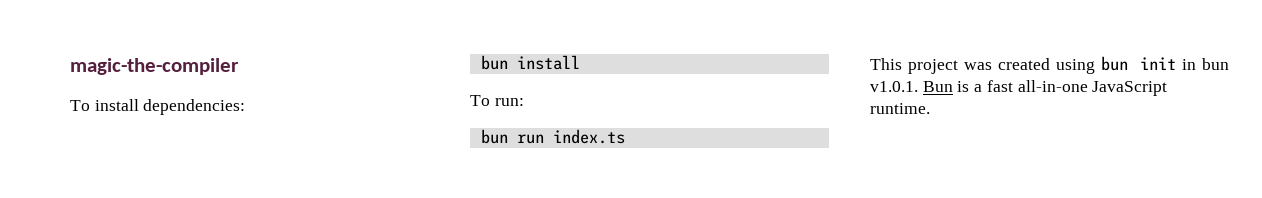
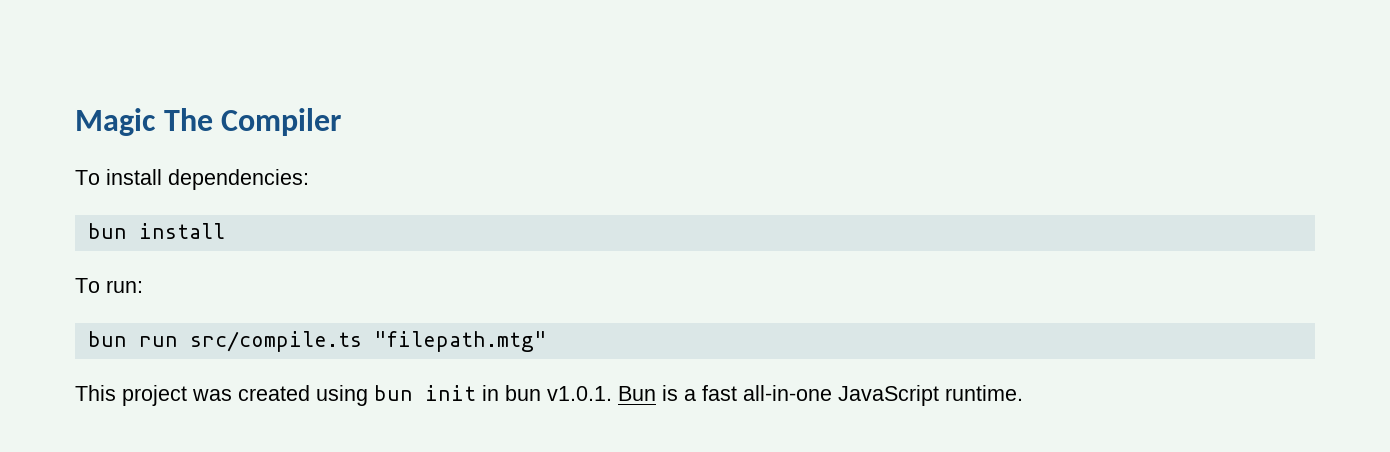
- magic-the-compiler
+ Magic The Compiler
- bun run index.ts
+ bun run src/compile.ts "filepath.mtg"

